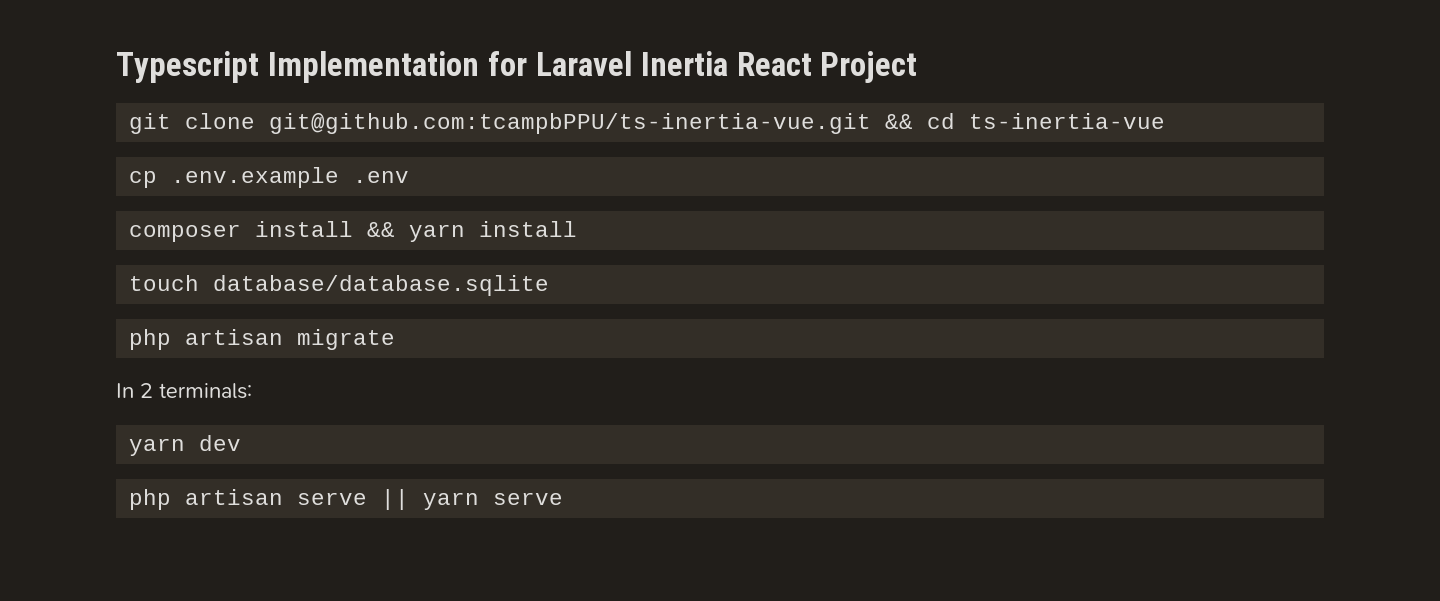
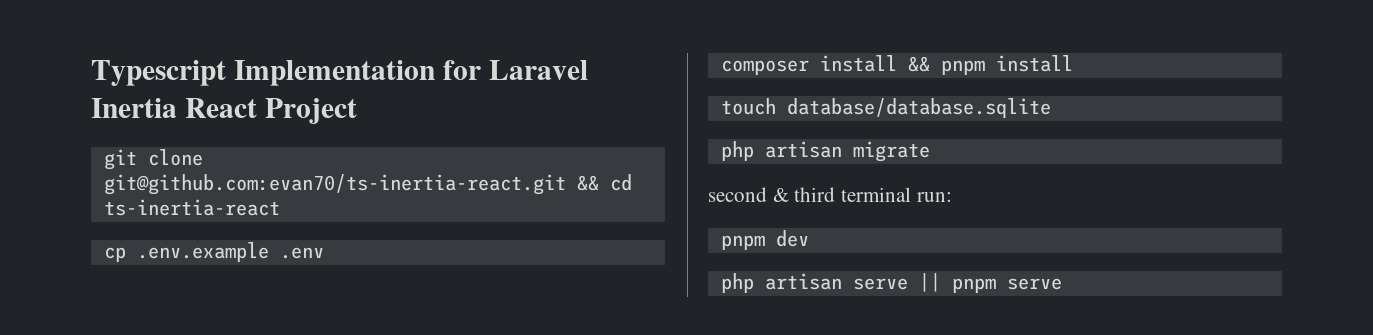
- git clone git@github.com:tcampbPPU/ts-inertia-vue.git && cd ts-inertia-vue
+ git clone git@github.com:evan70/ts-inertia-react.git && cd ts-inertia-react
- composer install && yarn install
+ composer install && pnpm install
- In 2 terminals:
- yarn dev
+ second & third terminal run:
+ pnpm dev
- php artisan serve || yarn serve
+ php artisan serve || pnpm serve

